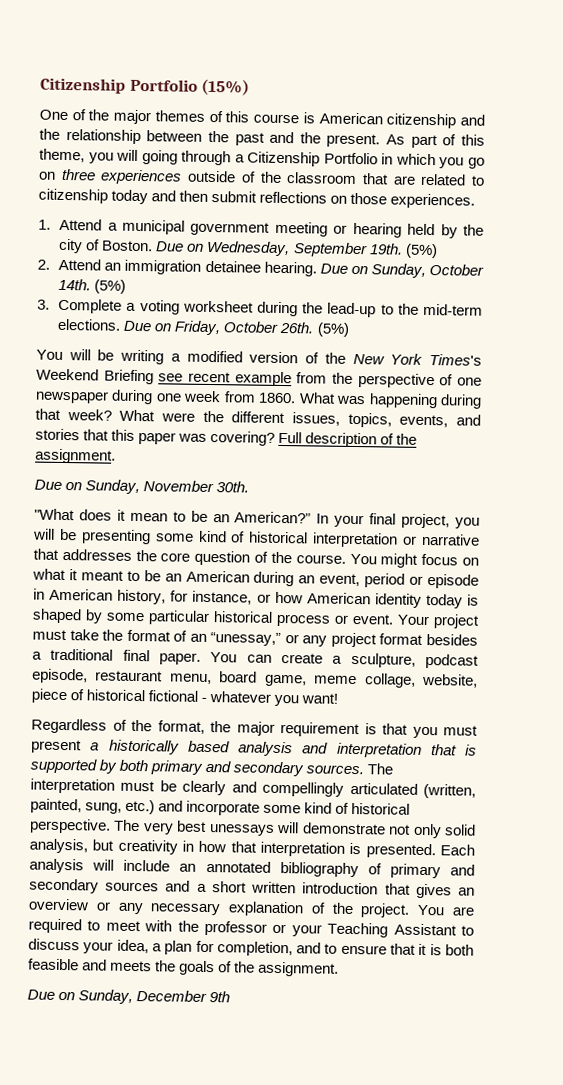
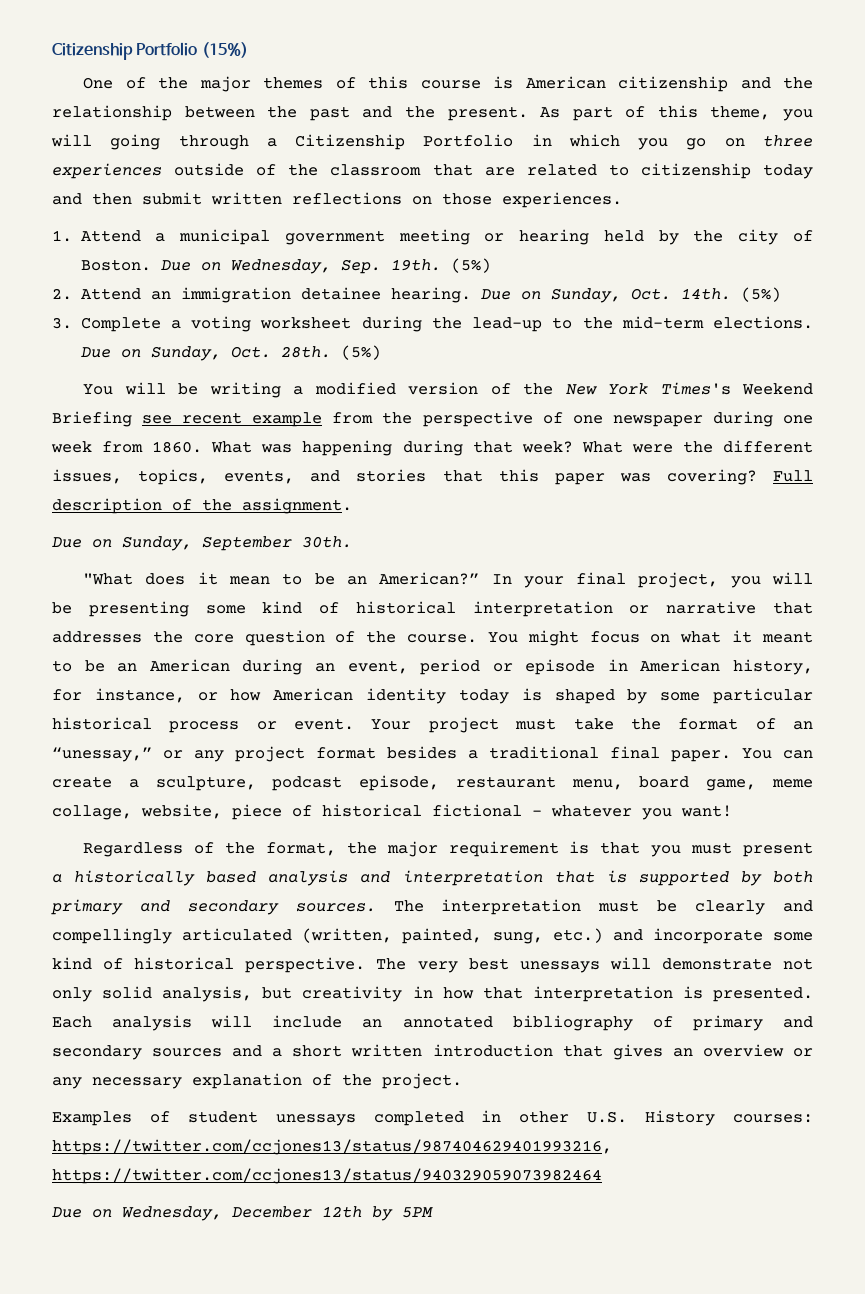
- As part of this theme, you will going through a Citizenship Portfolio in which you go on three experiences outside of the classroom that are related to citizenship today and then submit reflections on those experiences.
+ As part of this theme, you will going through a Citizenship Portfolio in which you go on three experiences outside of the classroom that are related to citizenship today and then submit written reflections on those experiences.
- Due on Wednesday, September 19th.
+ Due on Wednesday, Sep. 19th.
- Due on Sunday, October 14th.
+ Due on Sunday, Oct. 14th.
- Due on Friday, October 26th.
+ Due on Sunday, Oct. 28th.
- Due on Sunday, November 30th.
+ Due on Sunday, September 30th.
- Each analysis will include an annotated bibliography of primary and secondary sources and a short written introduction that gives an overview or any necessary explanation of the project. You are required to meet with the professor or your Teaching Assistant to discuss your idea, a plan for completion, and to ensure that it is both feasible and meets the goals of the assignment.
- Due on Sunday, December 9th
+ Each analysis will include an annotated bibliography of primary and secondary sources and a short written introduction that gives an overview or any necessary explanation of the project.
+ Examples of student unessays completed in other U.S. History courses: https://twitter.com/ccjones13/status/987404629401993216, https://twitter.com/ccjones13/status/940329059073982464
+ Due on Wednesday, December 12th by 5PM

